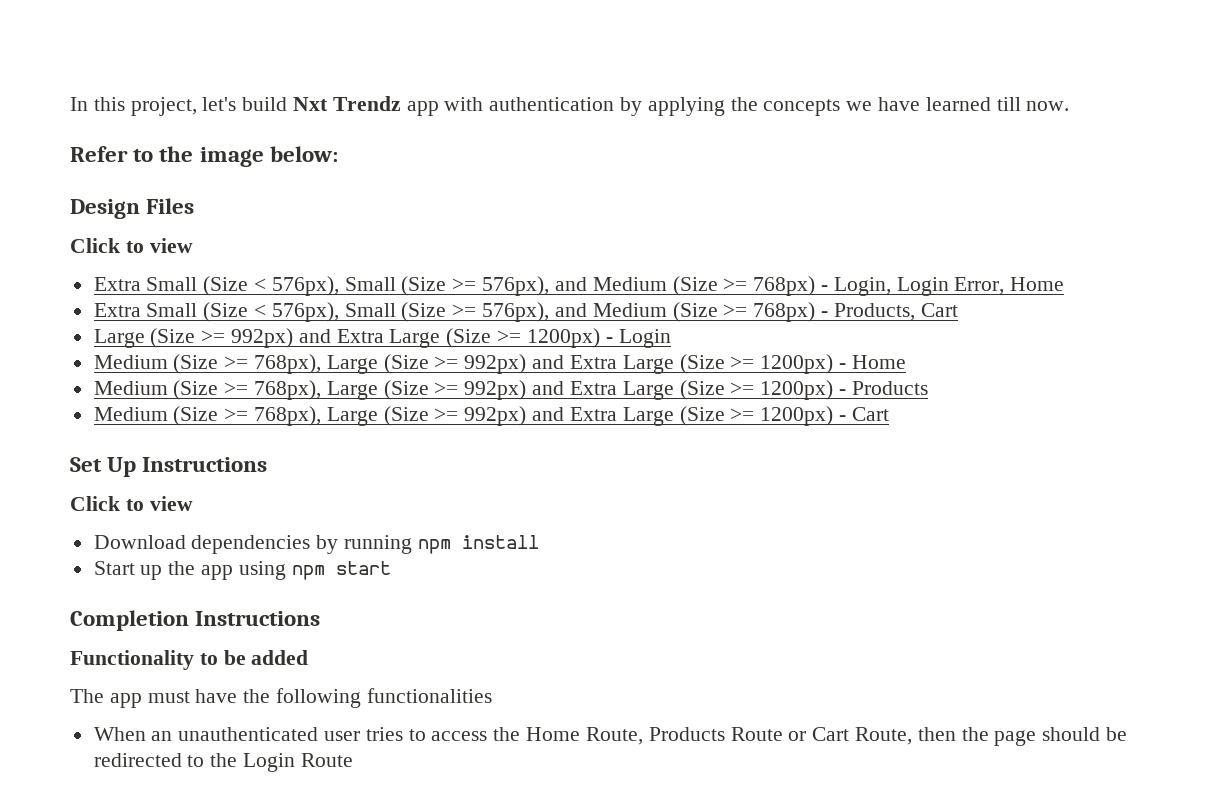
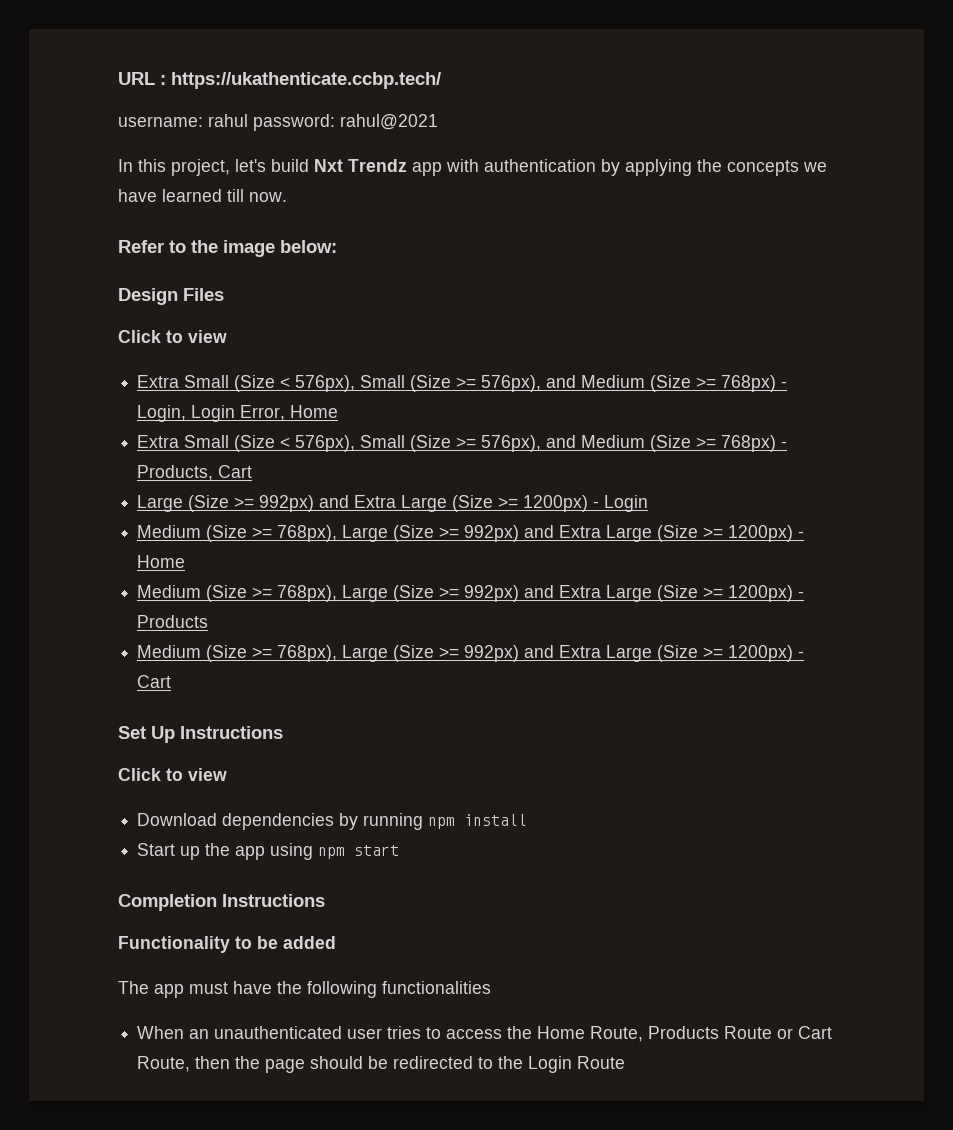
+ URL : https://ukathenticate.ccbp.tech/
+ username: rahul password: rahul@2021

